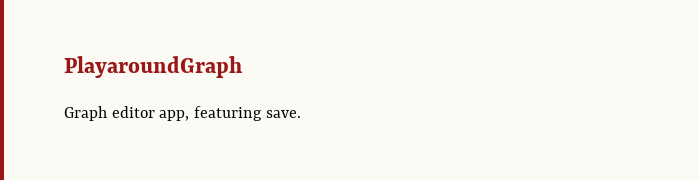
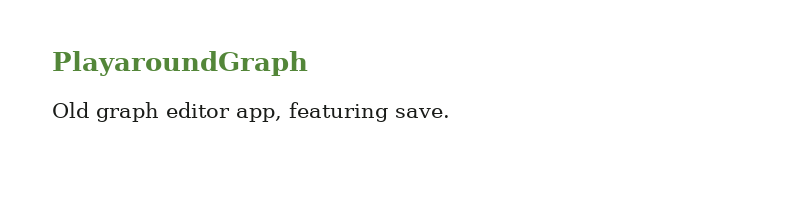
- Graph editor app, featuring save.
+ Old graph editor app, featuring save.

